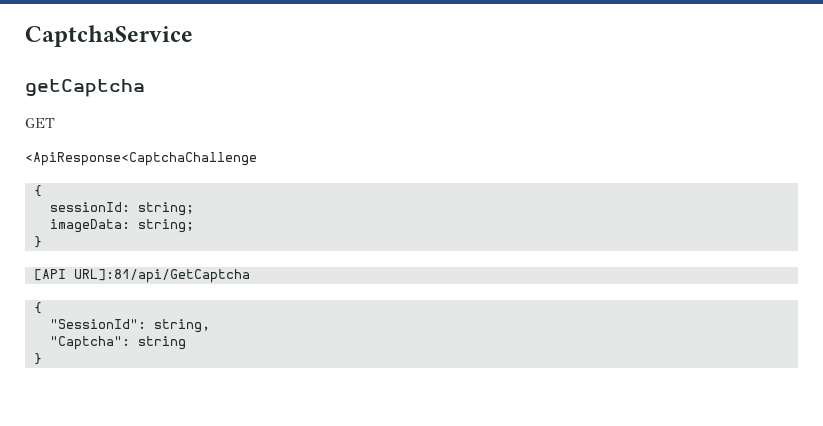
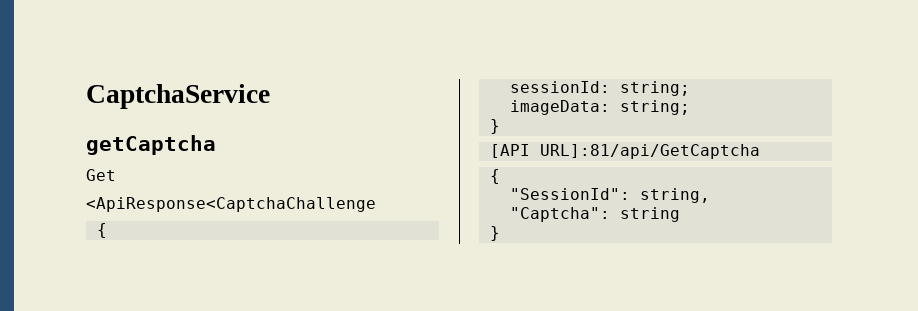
- GET
+ Get

